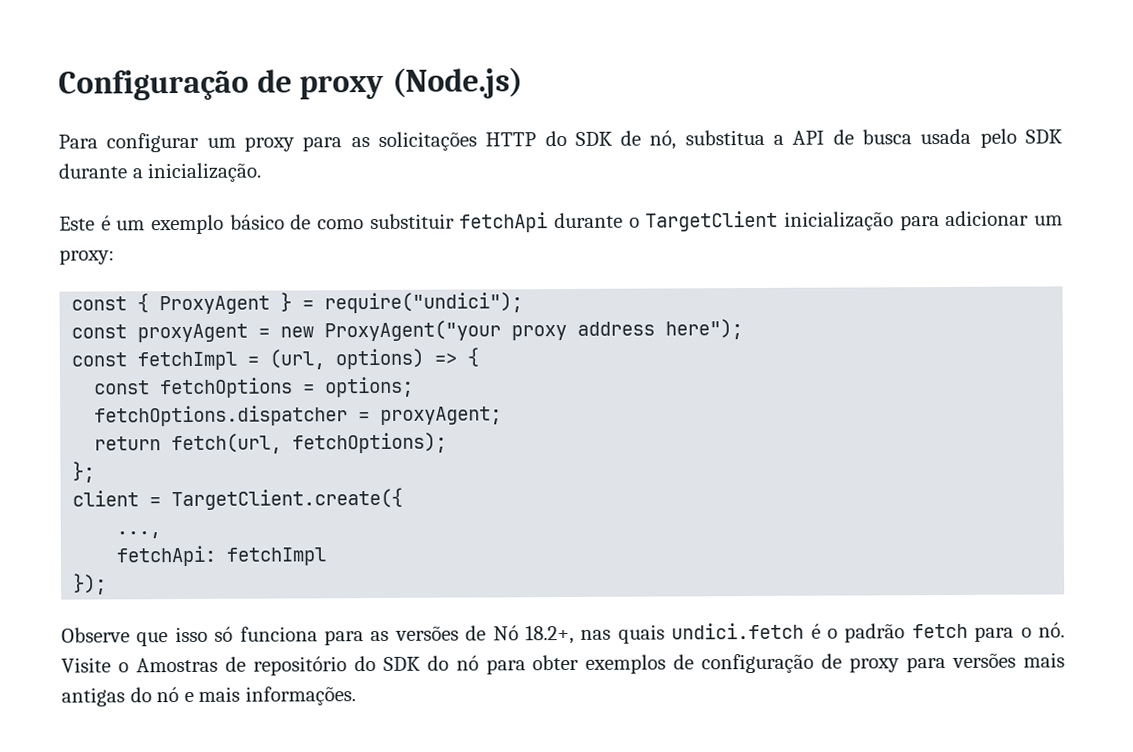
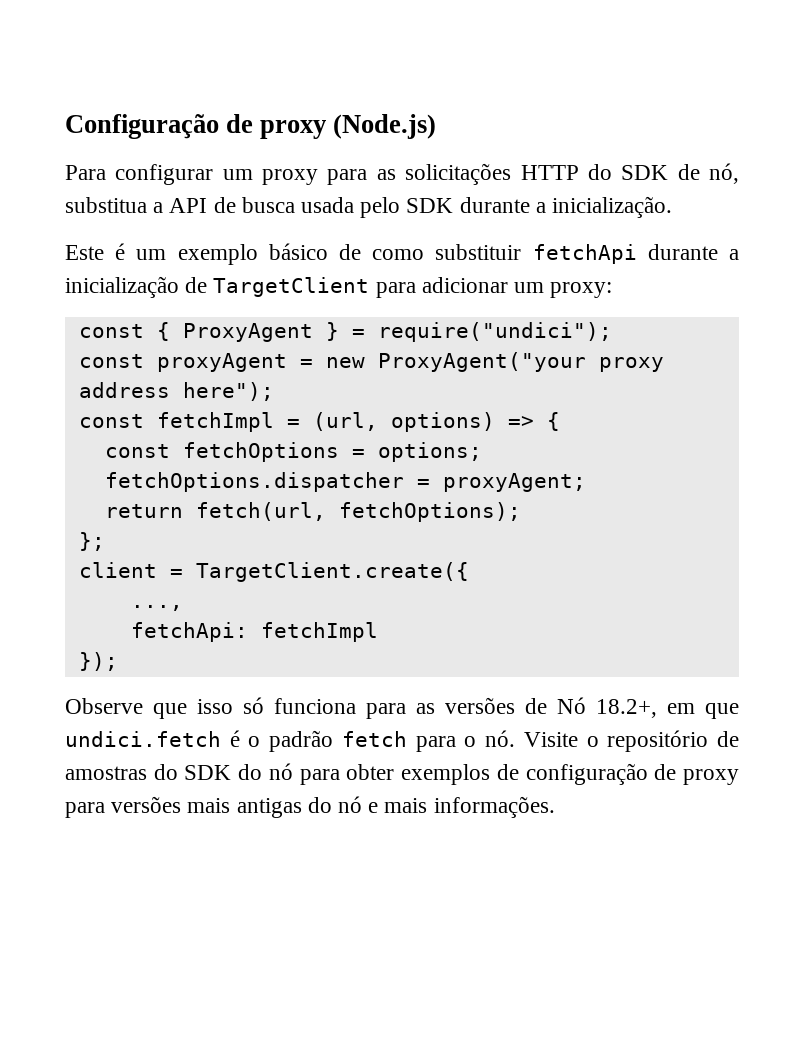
- Este é um exemplo básico de como substituir fetchApi durante o TargetClient inicialização para adicionar um proxy:
+ Este é um exemplo básico de como substituir fetchApi durante a inicialização de TargetClient para adicionar um proxy:
- Observe que isso só funciona para as versões de Nó 18.2+, nas quais undici.fetch é o padrão fetch para o nó.
+ Observe que isso só funciona para as versões de Nó 18.2+, em que undici.fetch é o padrão fetch para o nó.
- Visite o Amostras de repositório do SDK do nó para obter exemplos de configuração de proxy para versões mais antigas do nó e mais informações.
+ Visite o repositório de amostras do SDK do nó para obter exemplos de configuração de proxy para versões mais antigas do nó e mais informações.

